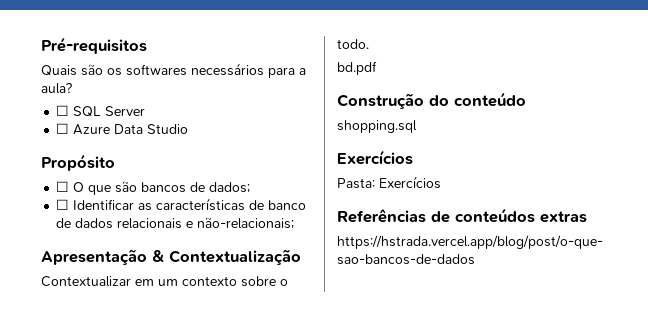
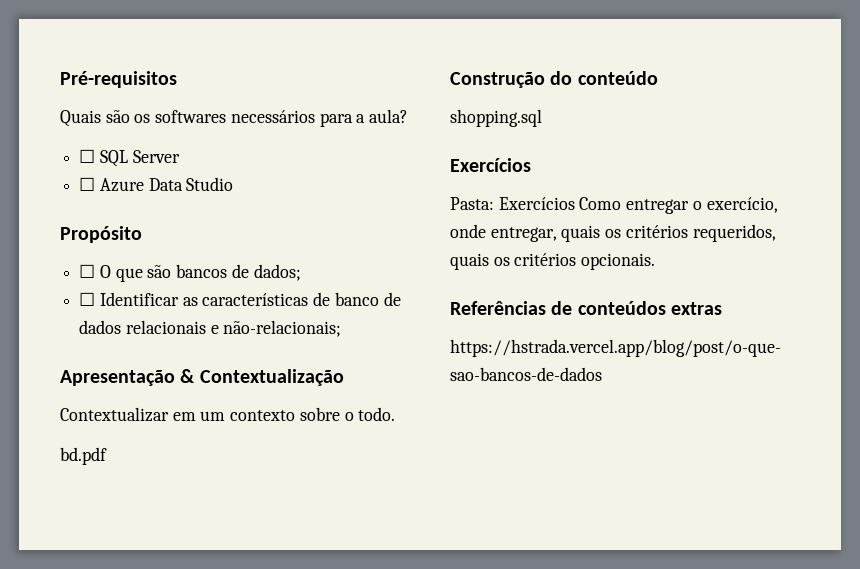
- Pasta: Exercícios
+ Pasta: Exercícios Como entregar o exercício, onde entregar, quais os critérios requeridos, quais os critérios opcionais.

